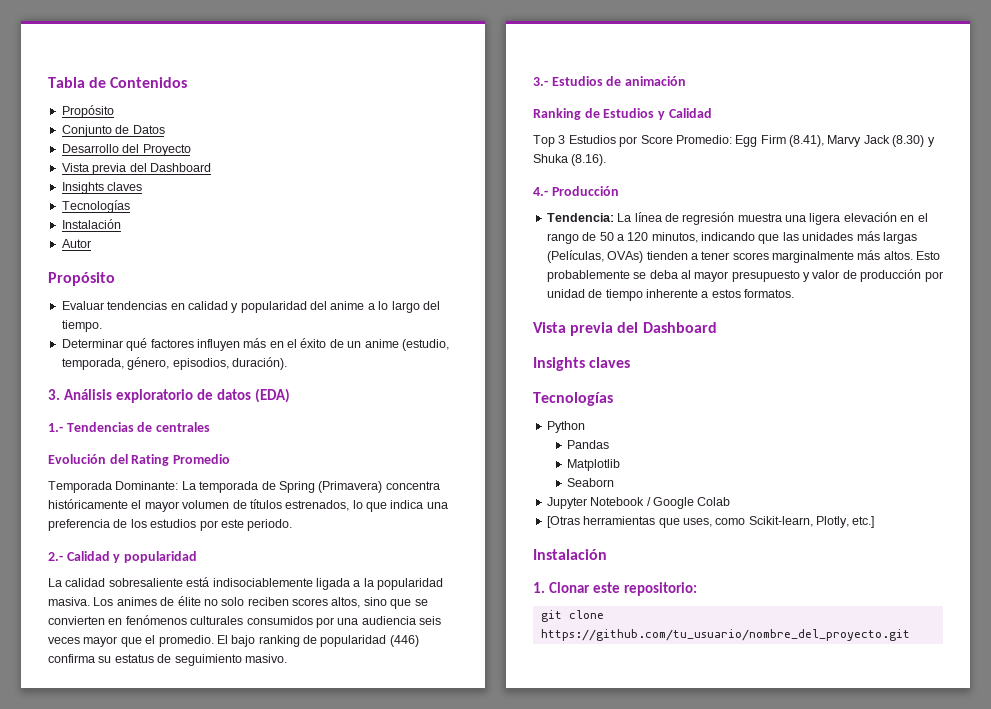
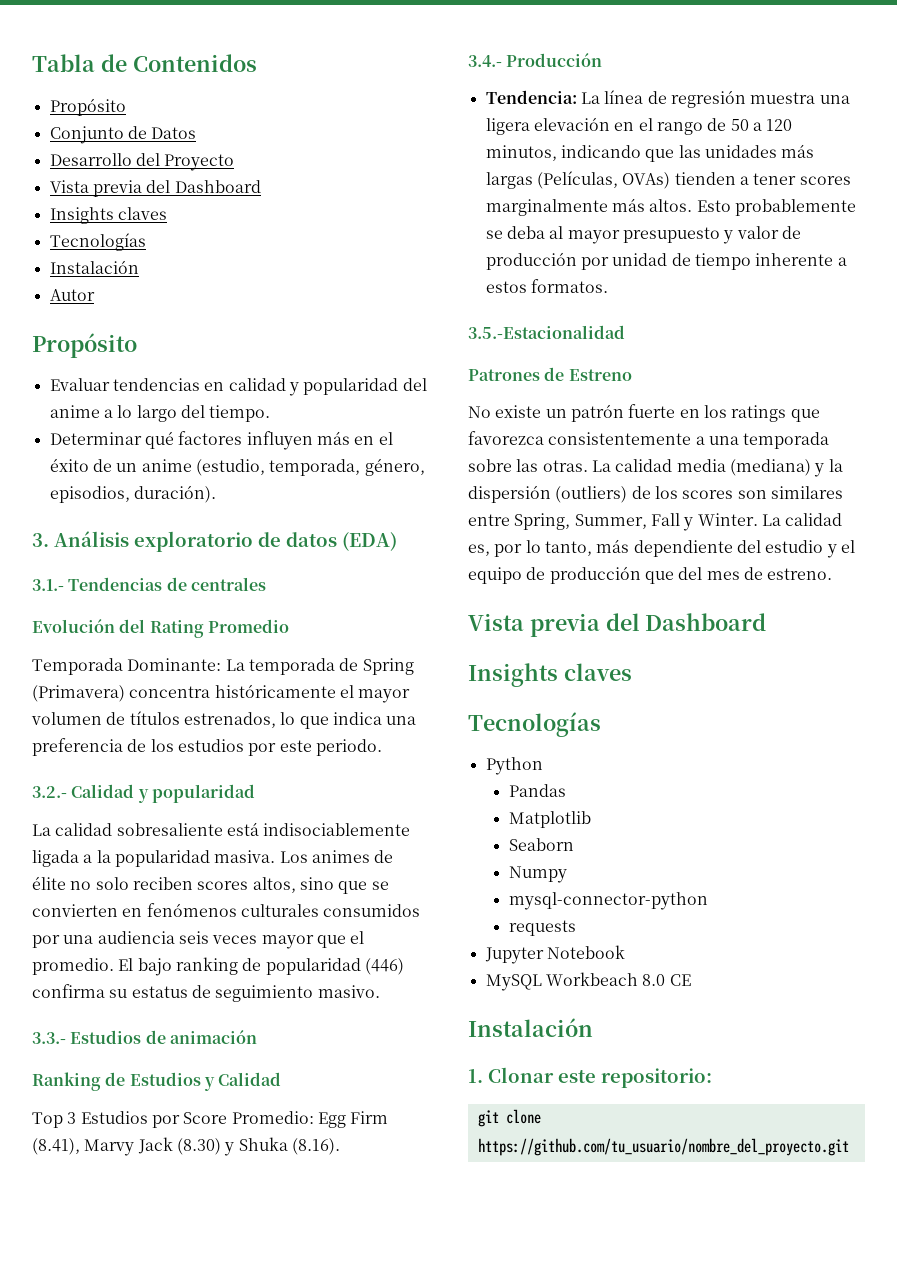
- 1.- Tendencias de centrales
+ 3.1.- Tendencias de centrales
- 2.- Calidad y popularidad
+ 3.2.- Calidad y popularidad
- 3.- Estudios de animación
+ 3.3.- Estudios de animación
- 4.- Producción
+ 3.4.- Producción
+ 3.5.-Estacionalidad
+ Patrones de Estreno
+ No existe un patrón fuerte en los ratings que favorezca consistentemente a una temporada sobre las otras. La calidad media (mediana) y la dispersión (outliers) de los scores son similares entre Spring, Summer, Fall y Winter. La calidad es, por lo tanto, más dependiente del estudio y el equipo de producción que del mes de estreno.
+ Numpy
+ mysql-connector-python
+ requests
- Jupyter Notebook / Google Colab
- [Otras herramientas que uses, como Scikit-learn, Plotly, etc.]
+ Jupyter Notebook
+ MySQL Workbeach 8.0 CE

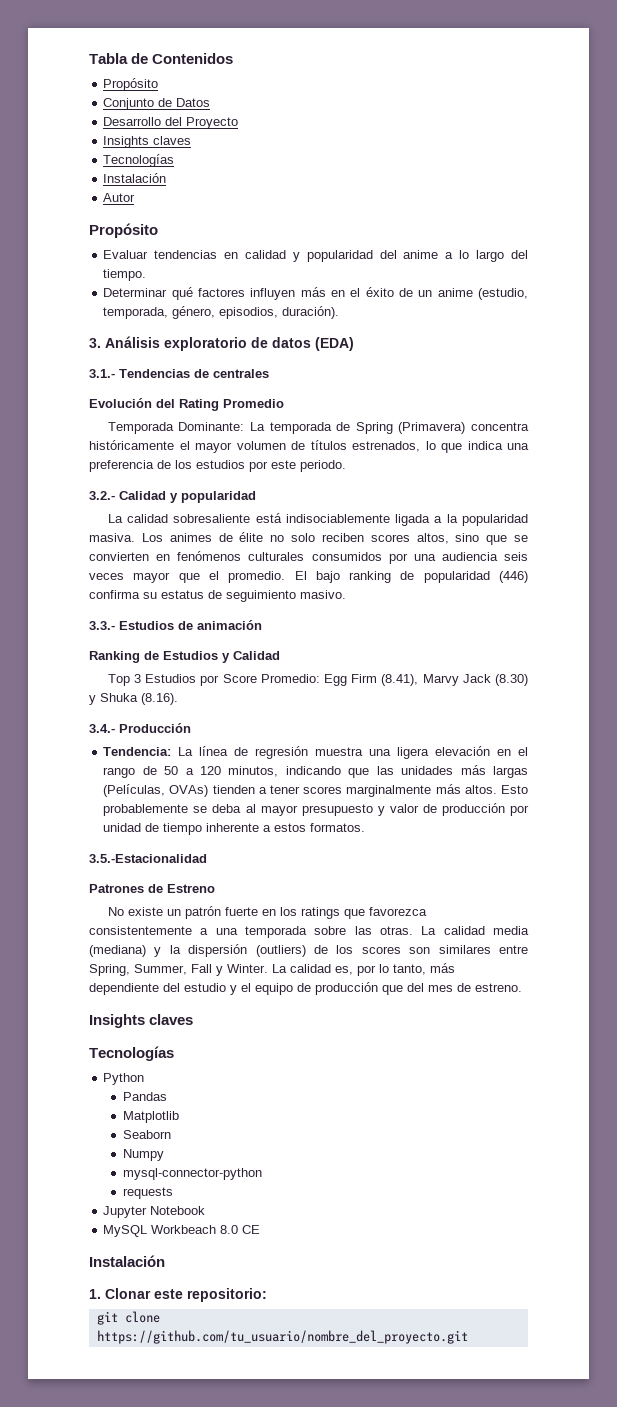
  Desarrollo del Proyecto
- Vista previa del Dashboard
  La calidad es, por lo tanto, más dependiente del estudio y el equipo de producción que del mes de estreno.
- Vista previa del Dashboard

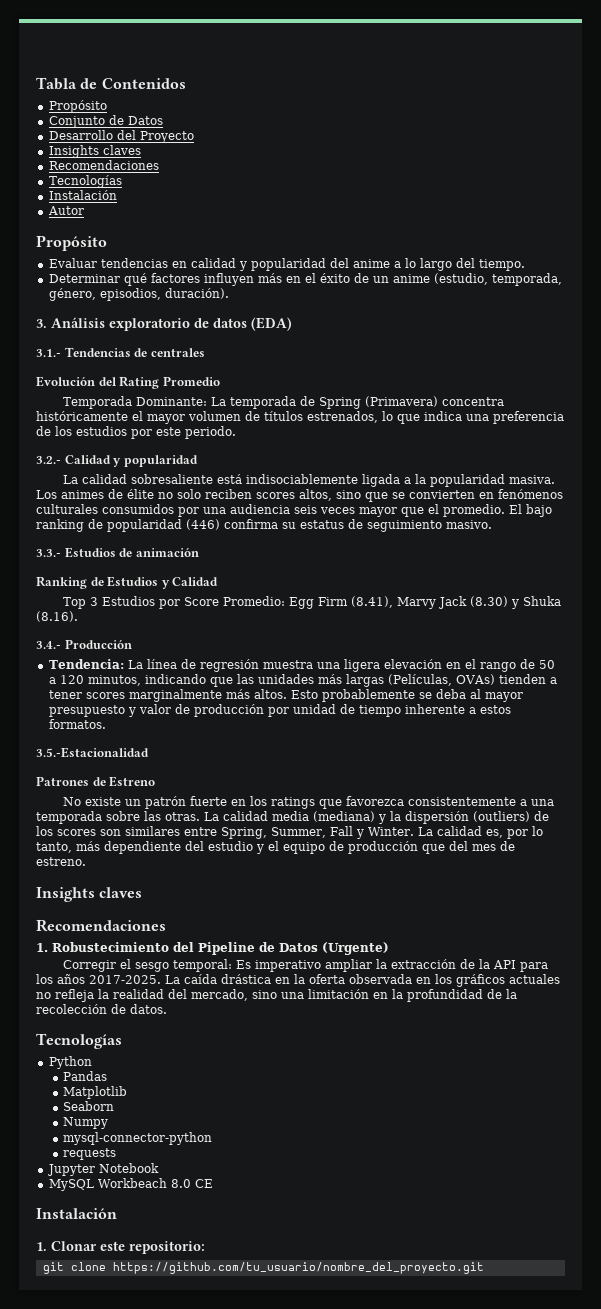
  Desarrollo del Proyecto
  Insights claves
+ Recomendaciones
  La calidad es, por lo tanto, más dependiente del estudio y el equipo de producción que del mes de estreno.
  Insights claves
+ Recomendaciones
+ 1. Robustecimiento del Pipeline de Datos (Urgente)
+ Corregir el sesgo temporal: Es imperativo ampliar la extracción de la API para los años 2017-2025. La caída drástica en la oferta observada en los gráficos actuales no refleja la realidad del mercado, sino una limitación en la profundidad de la recolección de datos.

